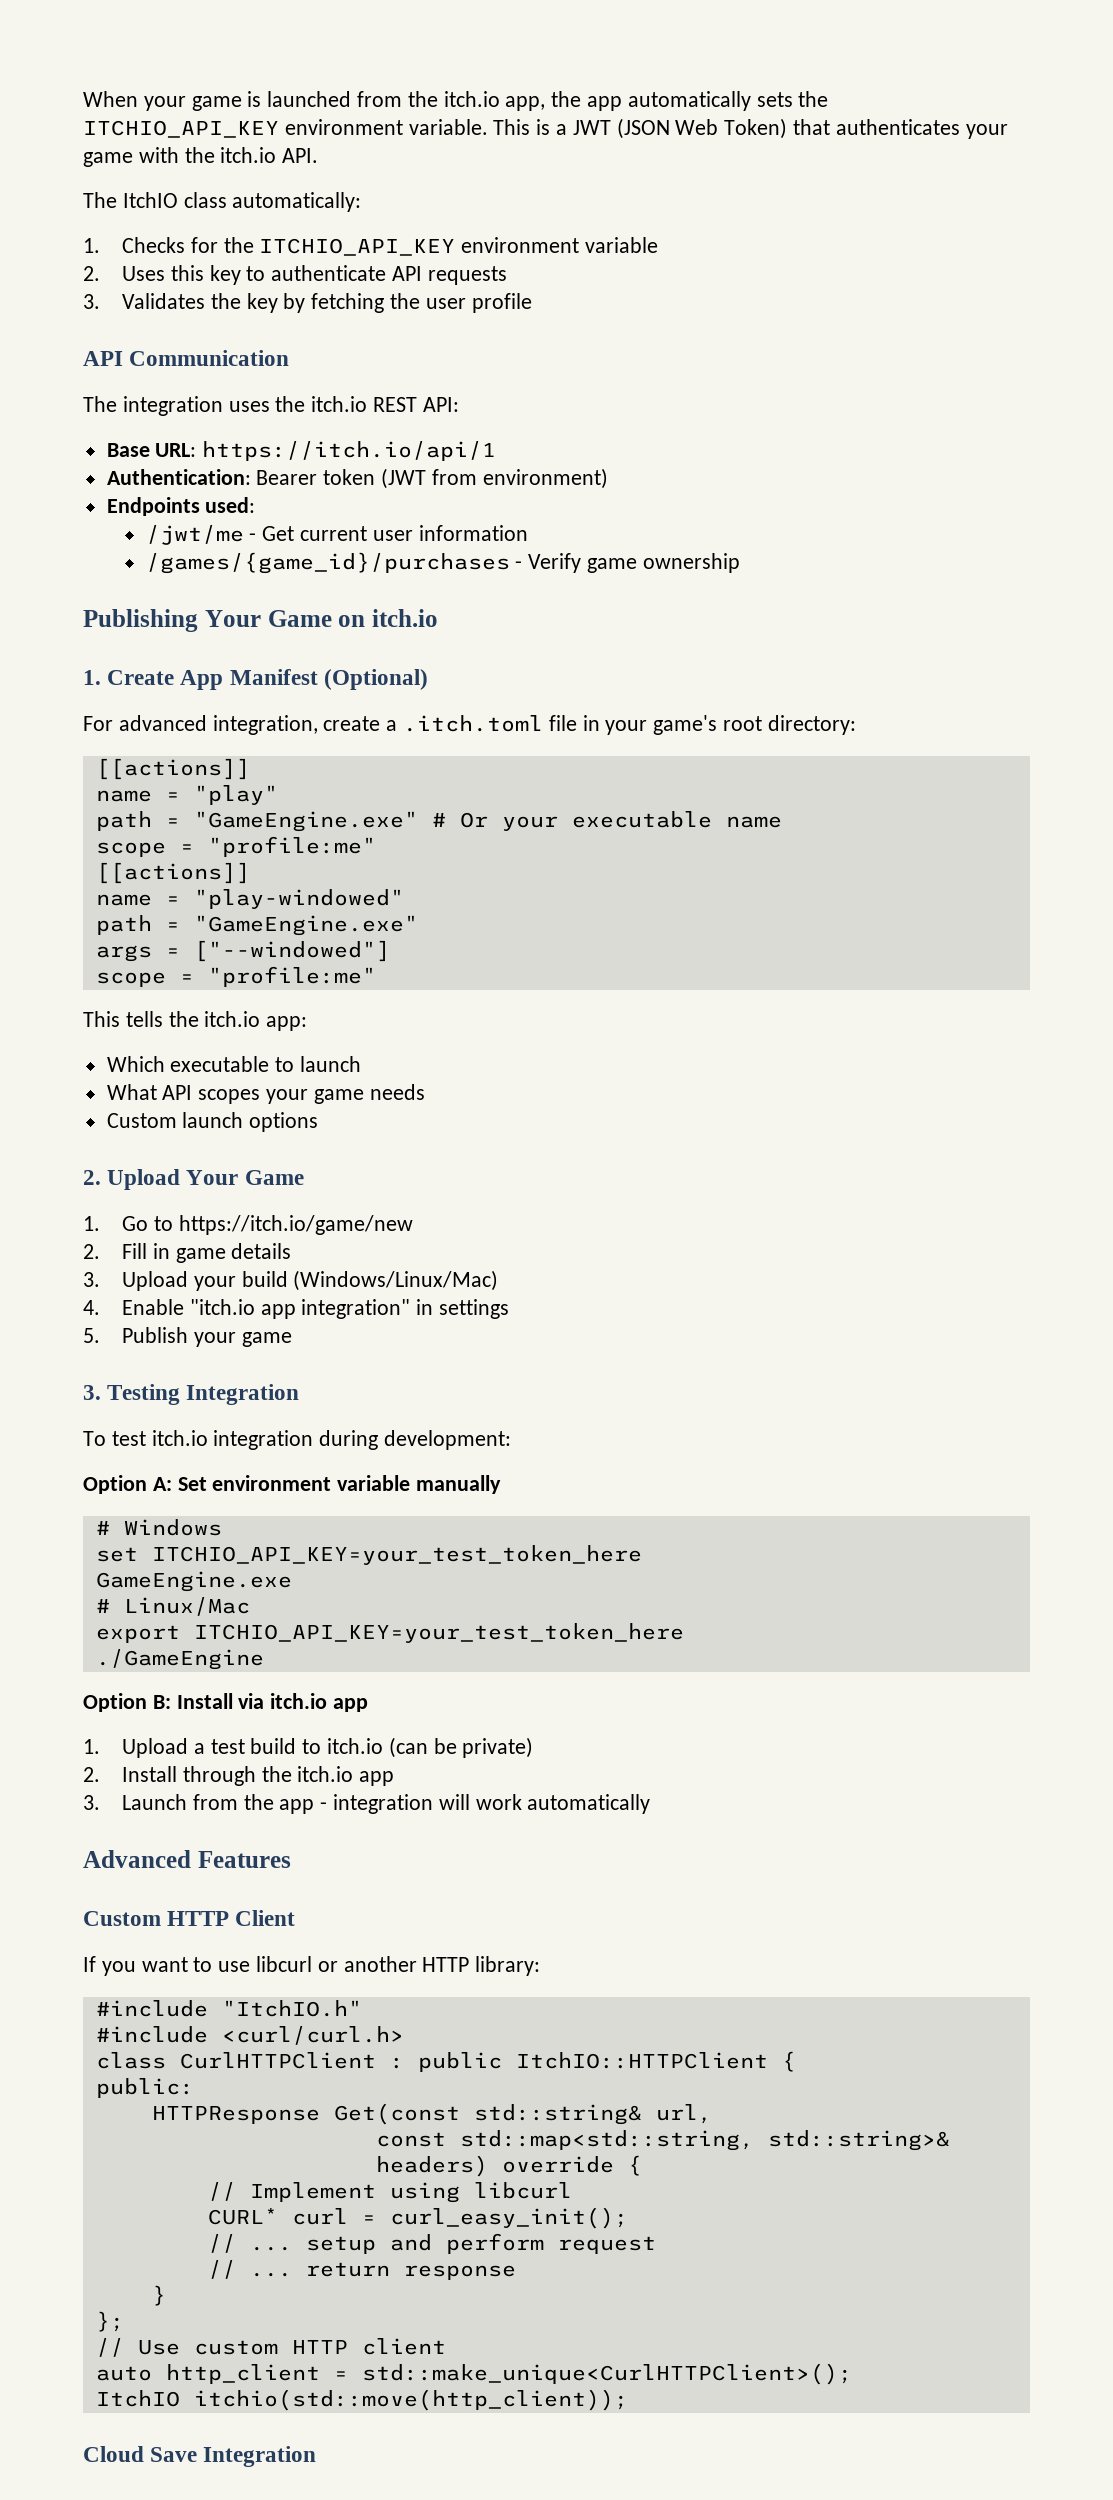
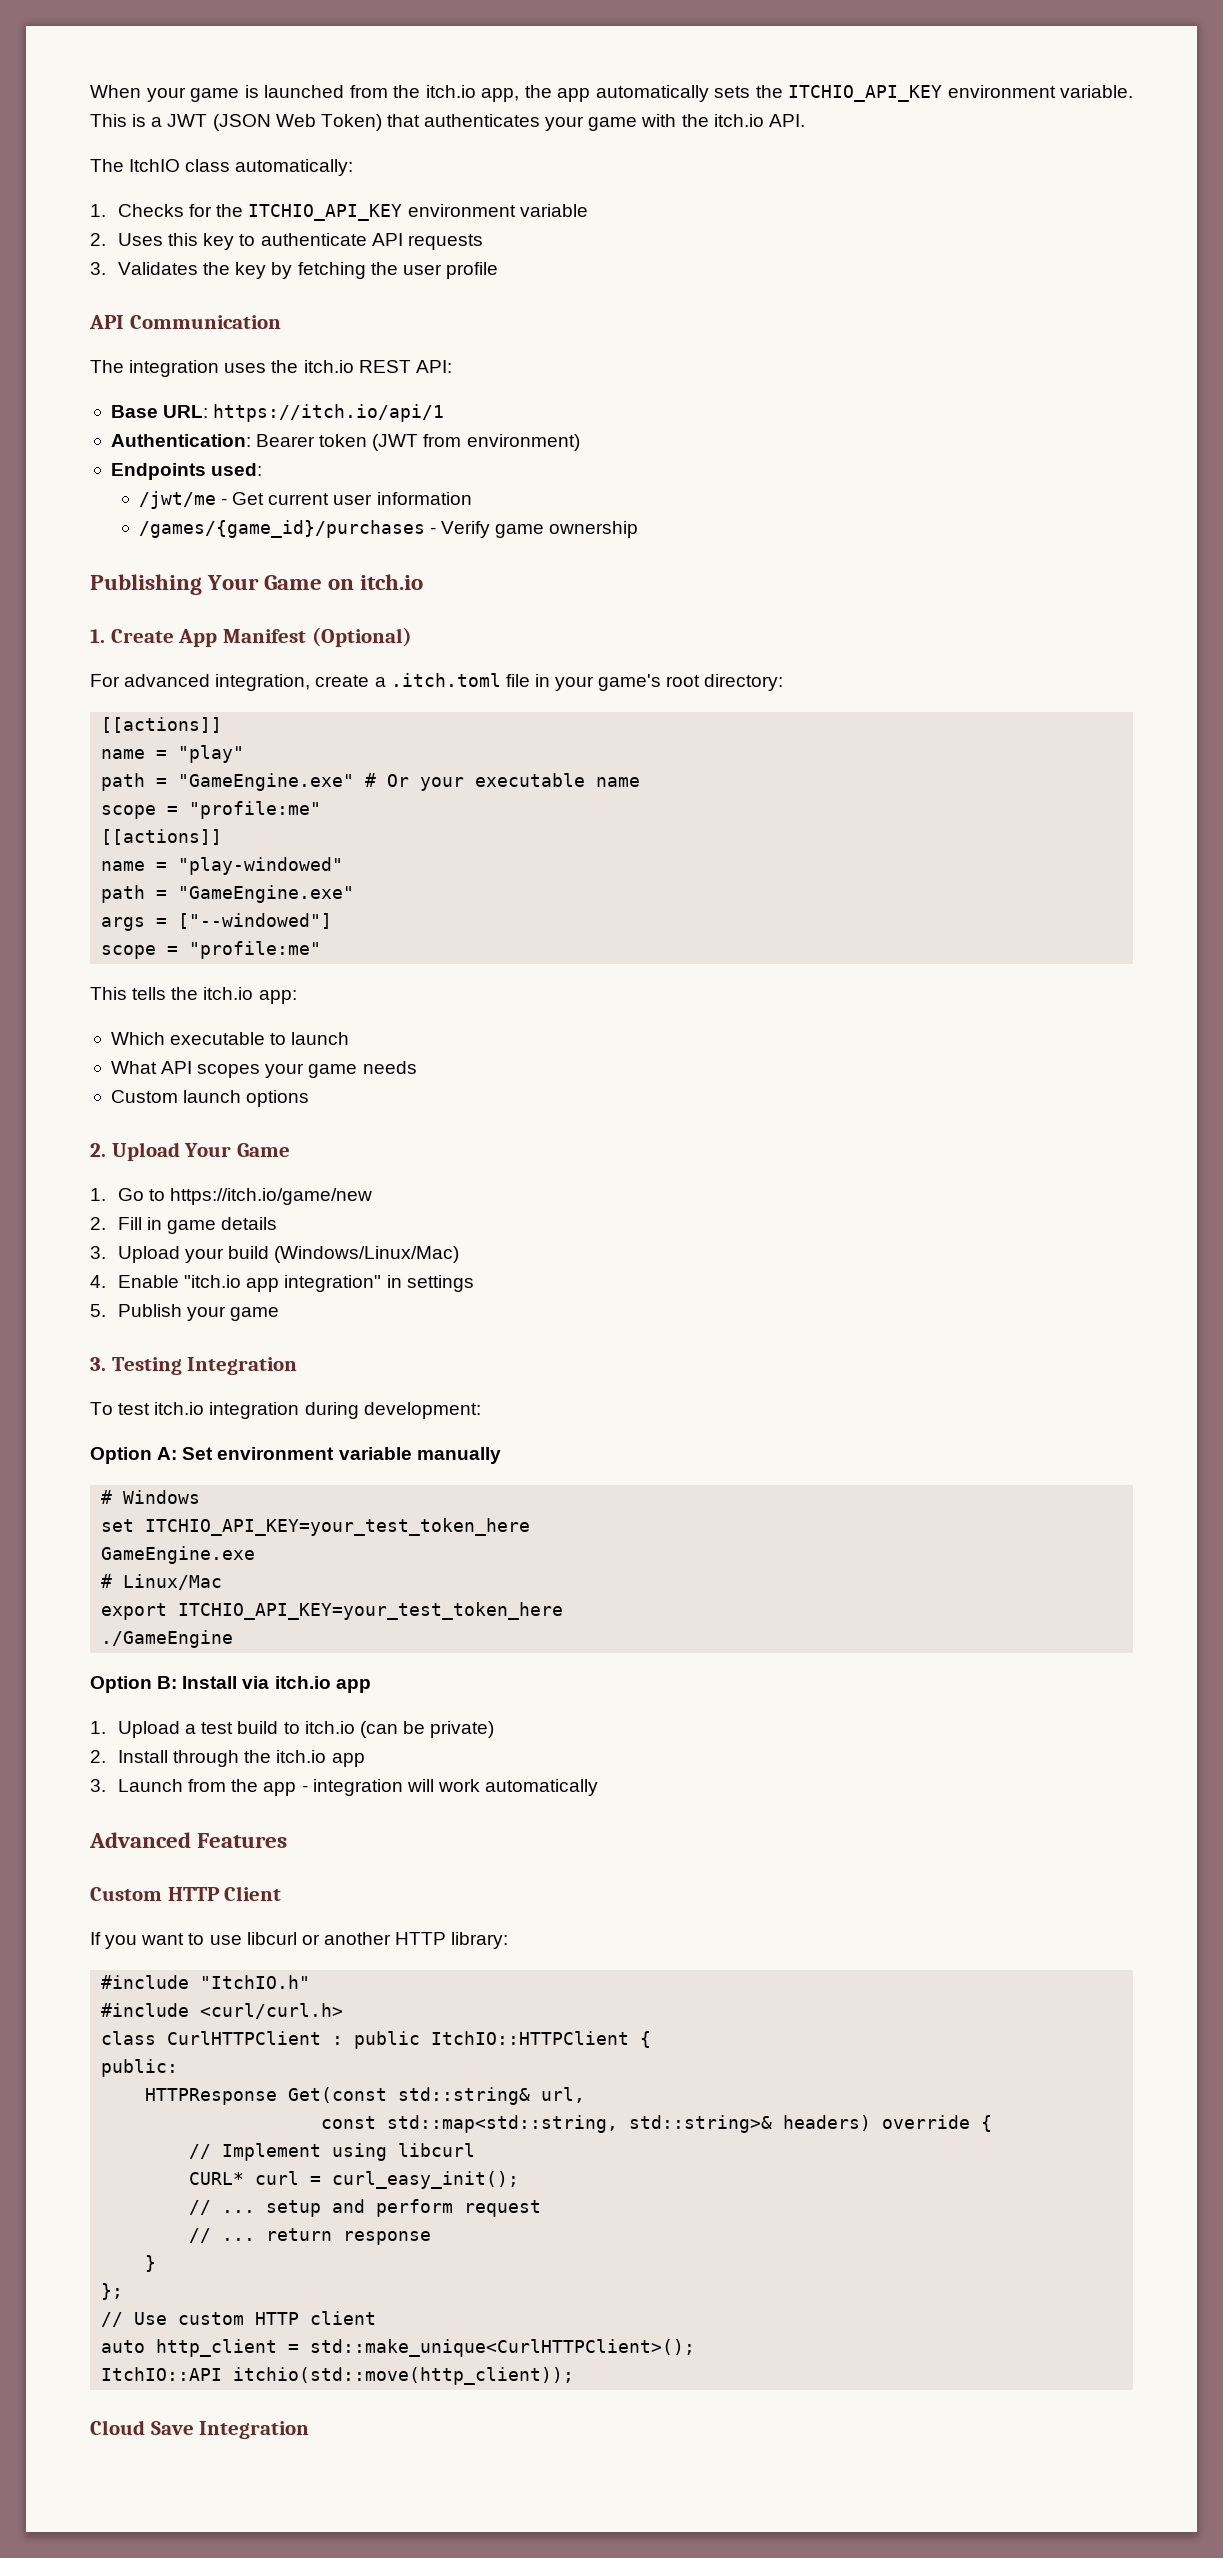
- ItchIO itchio(std::move(http_client));
+ ItchIO::API itchio(std::move(http_client));

